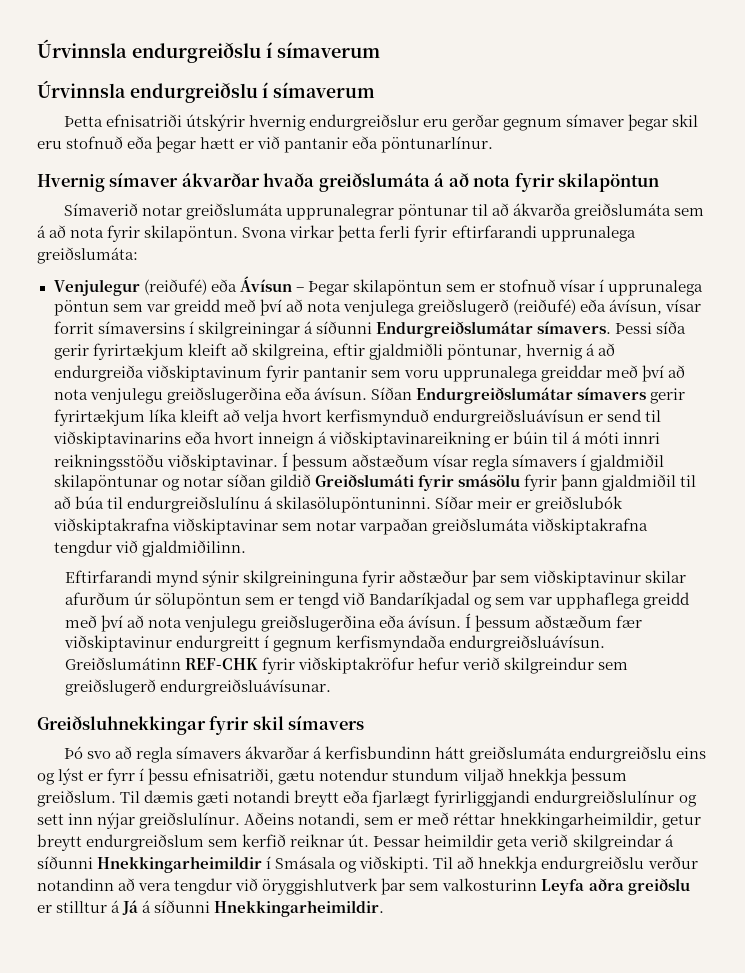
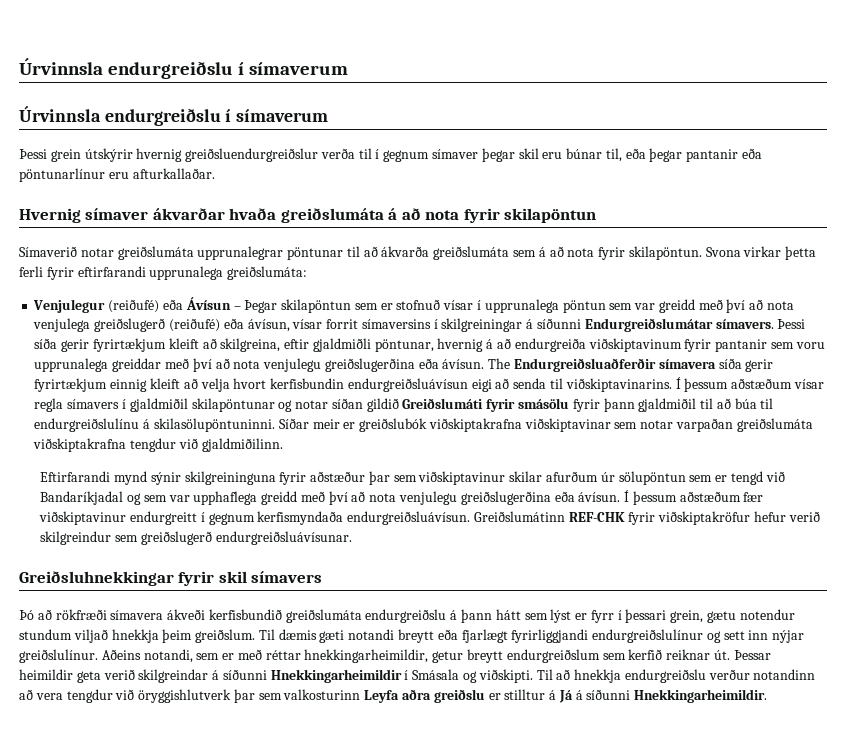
- Þetta efnisatriði útskýrir hvernig endurgreiðslur eru gerðar gegnum símaver þegar skil eru stofnuð eða þegar hætt er við pantanir eða pöntunarlínur.
+ Þessi grein útskýrir hvernig greiðsluendurgreiðslur verða til í gegnum símaver þegar skil eru búnar til, eða þegar pantanir eða pöntunarlínur eru afturkallaðar.
- Síðan Endurgreiðslumátar símavers gerir fyrirtækjum líka kleift að velja hvort kerfismynduð endurgreiðsluávísun er send til viðskiptavinarins eða hvort inneign á viðskiptavinareikning er búin til á móti innri reikningsstöðu viðskiptavinar.
+ The Endurgreiðsluaðferðir símavera síða gerir fyrirtækjum einnig kleift að velja hvort kerfisbundin endurgreiðsluávísun eigi að senda til viðskiptavinarins.
- Þó svo að regla símavers ákvarðar á kerfisbundinn hátt greiðslumáta endurgreiðslu eins og lýst er fyrr í þessu efnisatriði, gætu notendur stundum viljað hnekkja þessum greiðslum.
+ Þó að rökfræði símavera ákveði kerfisbundið greiðslumáta endurgreiðslu á þann hátt sem lýst er fyrr í þessari grein, gætu notendur stundum viljað hnekkja þeim greiðslum.

